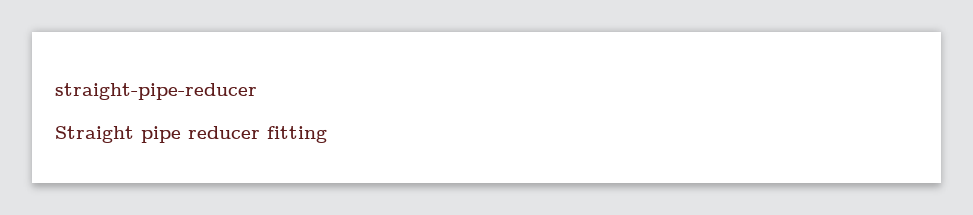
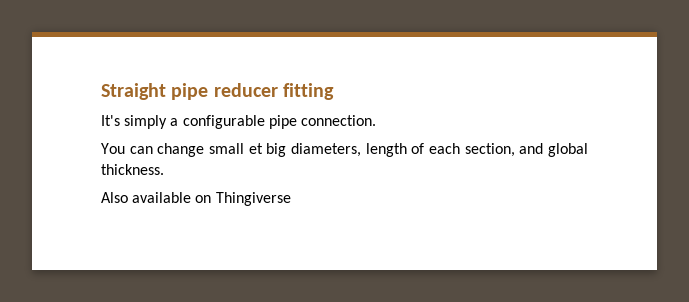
- straight-pipe-reducer
+ It's simply a configurable pipe connection.
+ You can change small et big diameters, length of each section, and global thickness.
+ Also available on Thingiverse

